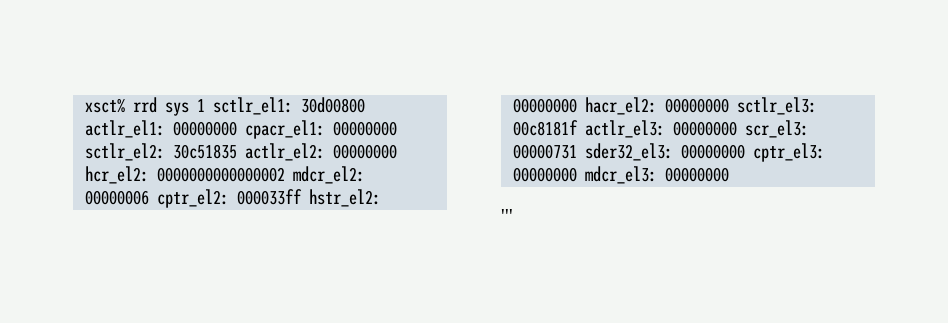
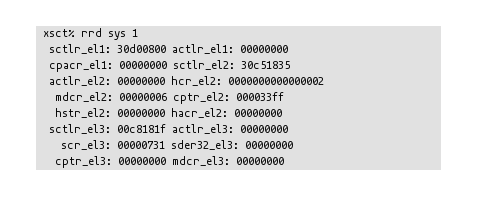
- xsct% rrd sys 1 sctlr_el1: 30d00800 actlr_el1: 00000000 cpacr_el1: 00000000 sctlr_el2: 30c51835 actlr_el2: 00000000 hcr_el2: 0000000000000002 mdcr_el2: 00000006 cptr_el2: 000033ff hstr_el2: 00000000 hacr_el2: 00000000 sctlr_el3: 00c8181f actlr_el3: 00000000 scr_el3: 00000731 sder32_el3: 00000000 cptr_el3: 00000000 mdcr_el3: 00000000
+ xsct% rrd sys 1
+ sctlr_el1: 30d00800 actlr_el1: 00000000
+ cpacr_el1: 00000000 sctlr_el2: 30c51835
+ actlr_el2: 00000000 hcr_el2: 0000000000000002
+ mdcr_el2: 00000006 cptr_el2: 000033ff
+ hstr_el2: 00000000 hacr_el2: 00000000
+ sctlr_el3: 00c8181f actlr_el3: 00000000
+ scr_el3: 00000731 sder32_el3: 00000000
+ cptr_el3: 00000000 mdcr_el3: 00000000
- '''

